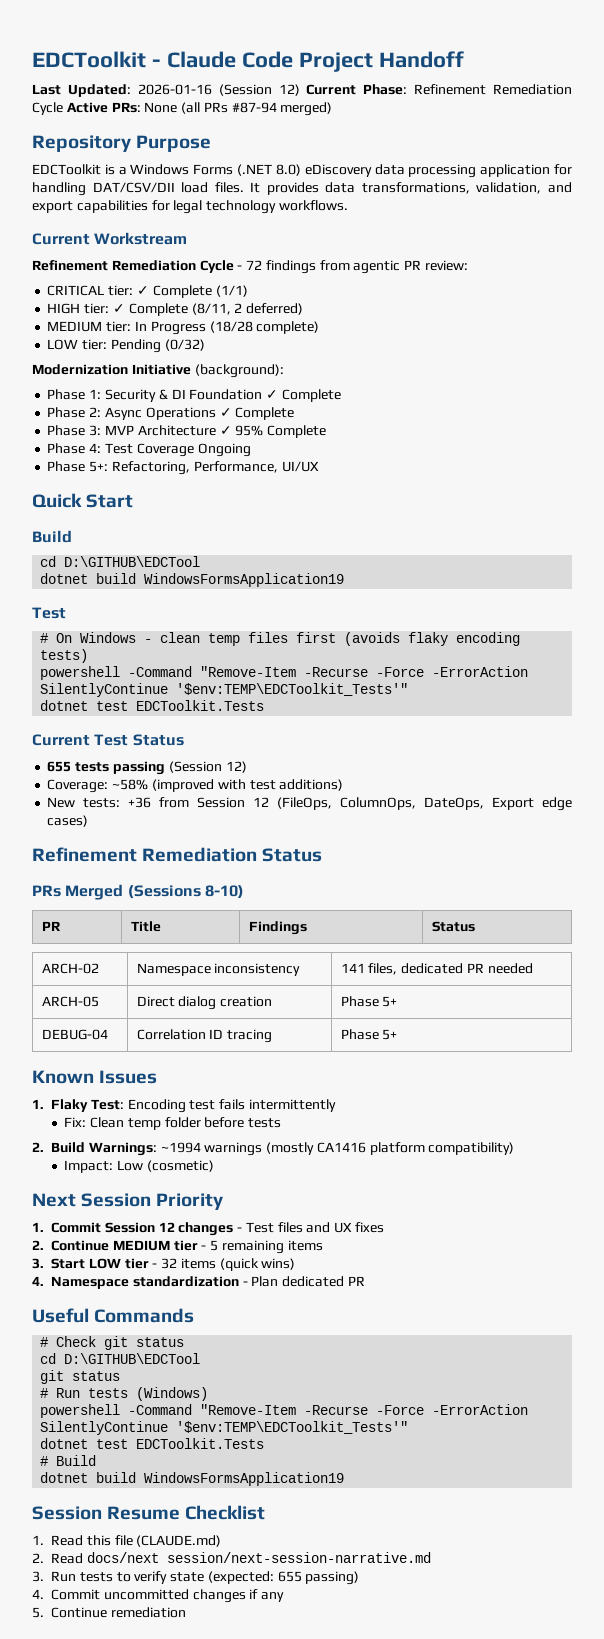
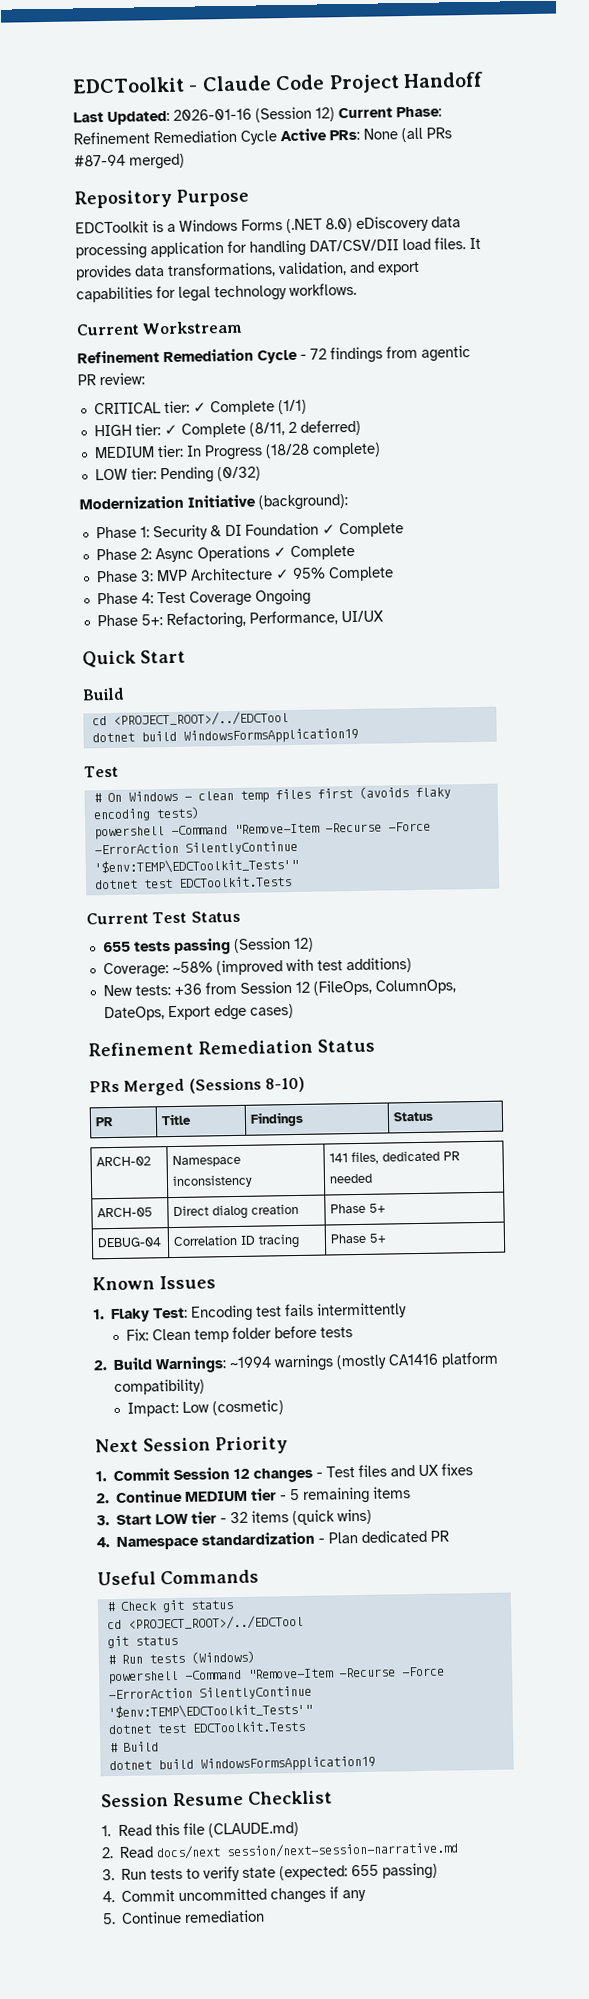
  Quick Start
  Build
- cd D:\GITHUB\EDCTool
+ cd <PROJECT_ROOT>/../EDCTool
  # Check git status
- cd D:\GITHUB\EDCTool
+ cd <PROJECT_ROOT>/../EDCTool

